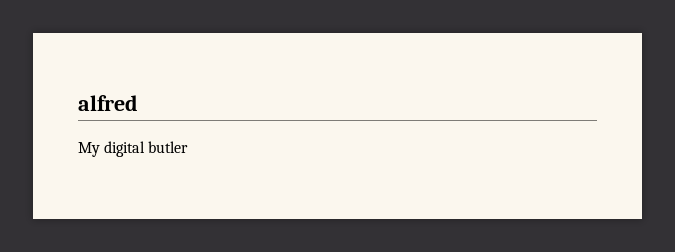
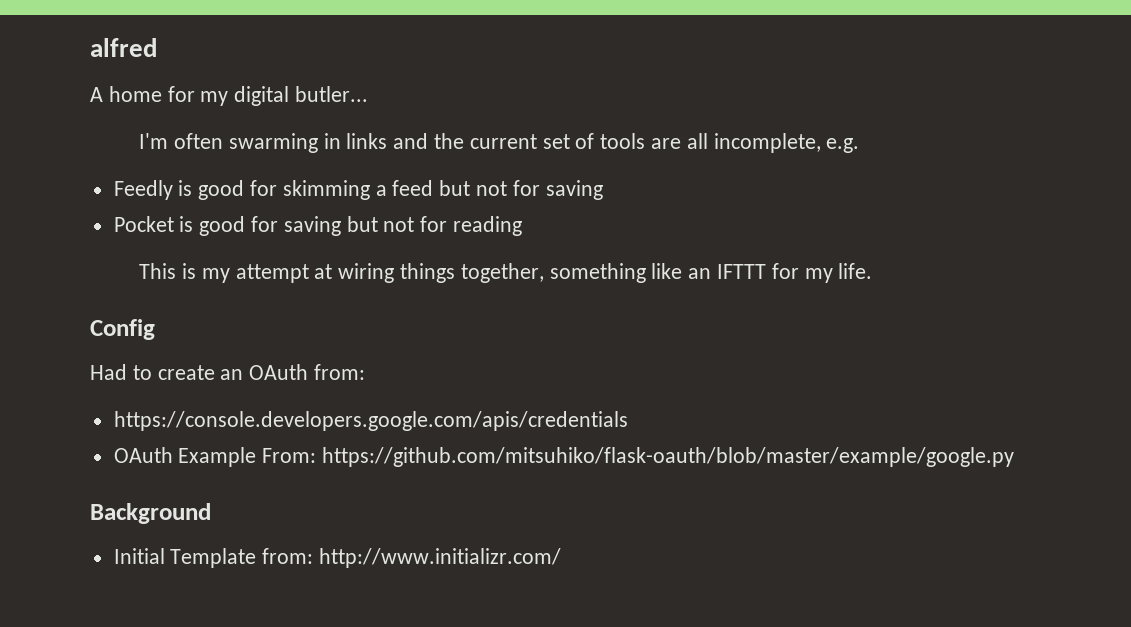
- My digital butler
+ A home for my digital butler...
+ I'm often swarming in links and the current set of tools are all incomplete, e.g.
+ Feedly is good for skimming a feed but not for saving
+ Pocket is good for saving but not for reading
+ This is my attempt at wiring things together, something like an IFTTT for my life.
+ Config
+ Had to create an OAuth from:
+ https://console.developers.google.com/apis/credentials
+ OAuth Example From: https://github.com/mitsuhiko/flask-oauth/blob/master/example/google.py
+ Background
+ Initial Template from: http://www.initializr.com/

